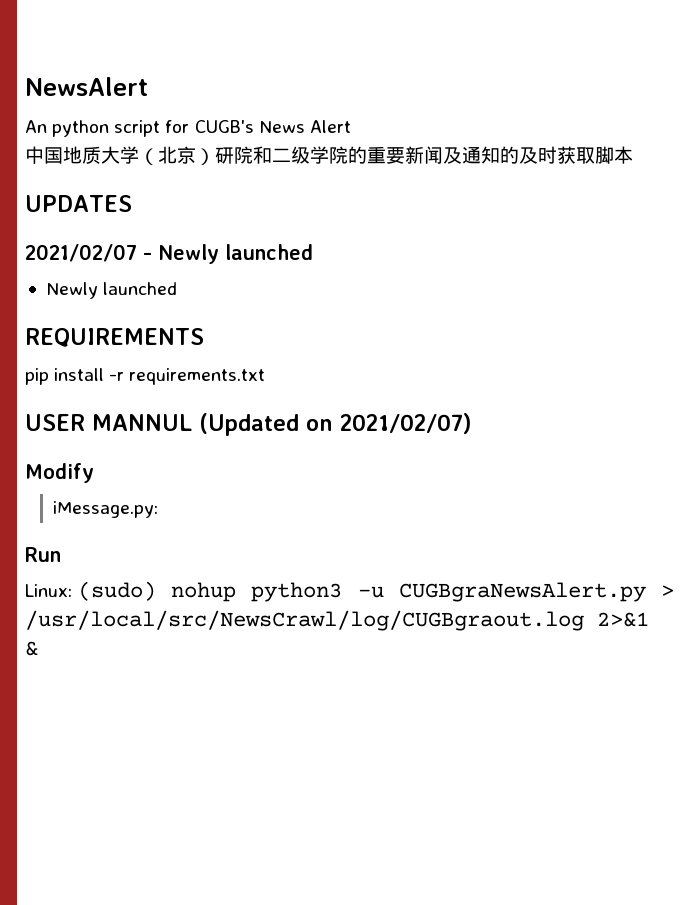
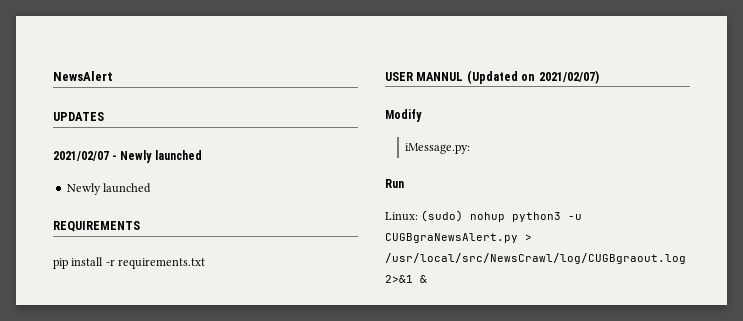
- An python script for CUGB's News Alert
- 中国地质大学（北京）研院和二级学院的重要新闻及通知的及时获取脚本

